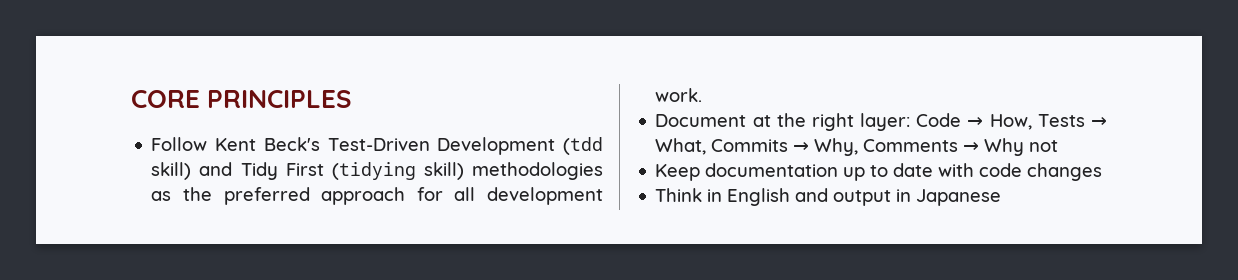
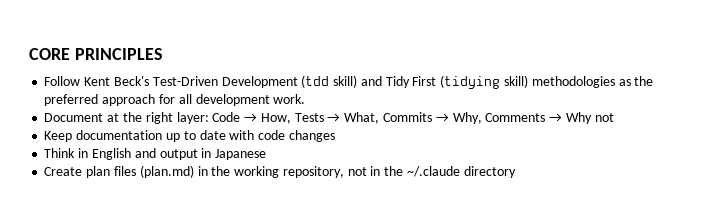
+ Create plan files (plan.md) in the working repository, not in the ~/.claude directory

